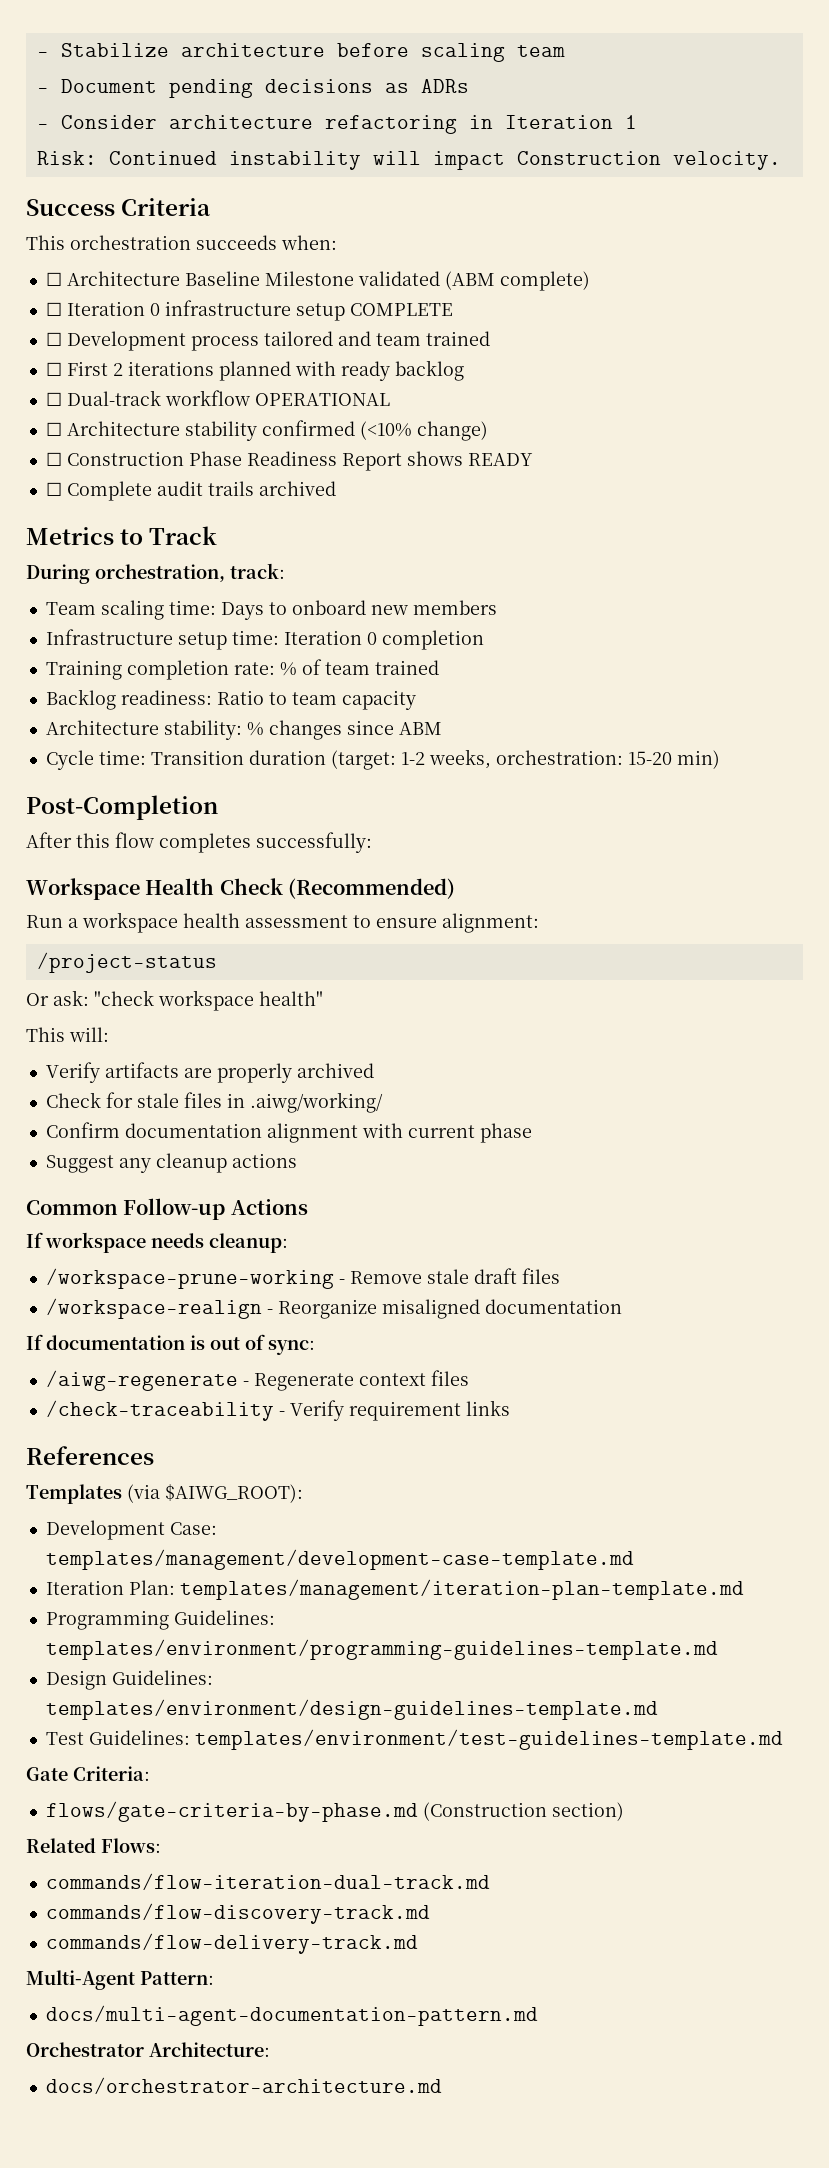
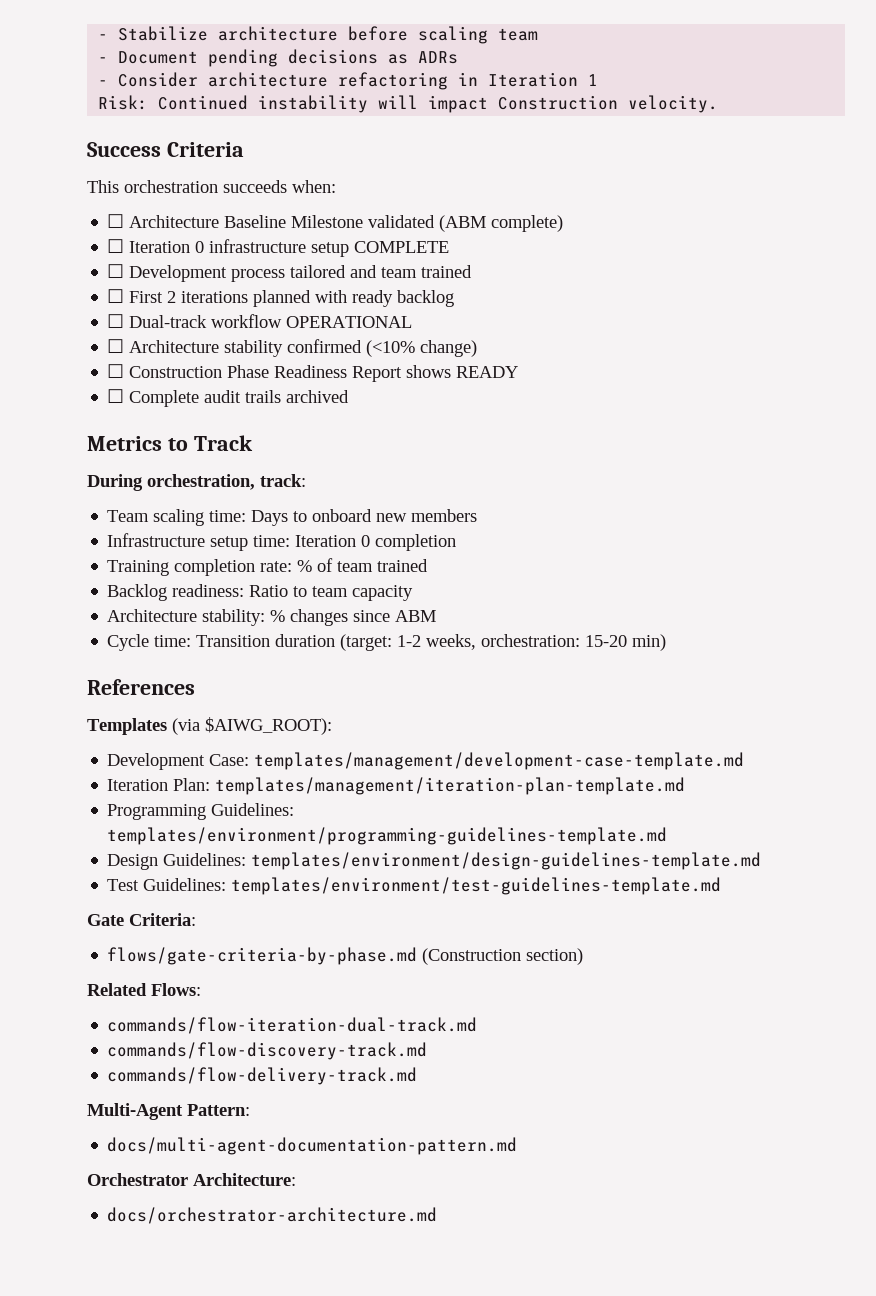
- Post-Completion
- After this flow completes successfully:
- Workspace Health Check (Recommended)
- Run a workspace health assessment to ensure alignment:
- /project-status
- Or ask: "check workspace health"
- This will:
- Verify artifacts are properly archived
- Check for stale files in .aiwg/working/
- Confirm documentation alignment with current phase
- Suggest any cleanup actions
- Common Follow-up Actions
- If workspace needs cleanup:
- /workspace-prune-working - Remove stale draft files
- /workspace-realign - Reorganize misaligned documentation
- If documentation is out of sync:
- /aiwg-regenerate - Regenerate context files
- /check-traceability - Verify requirement links

